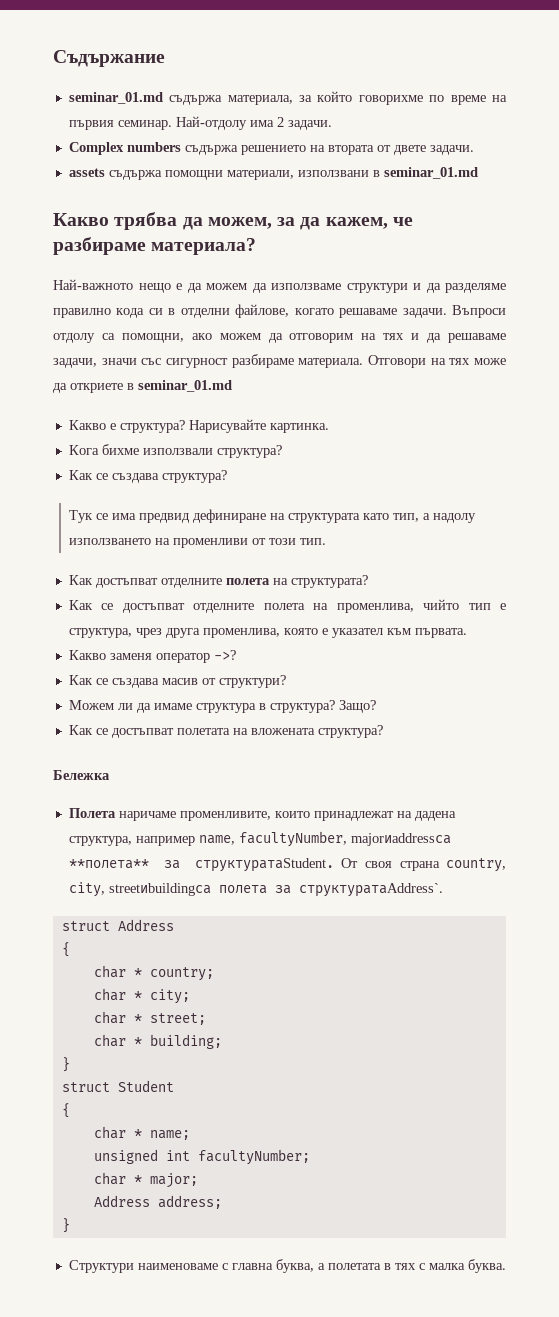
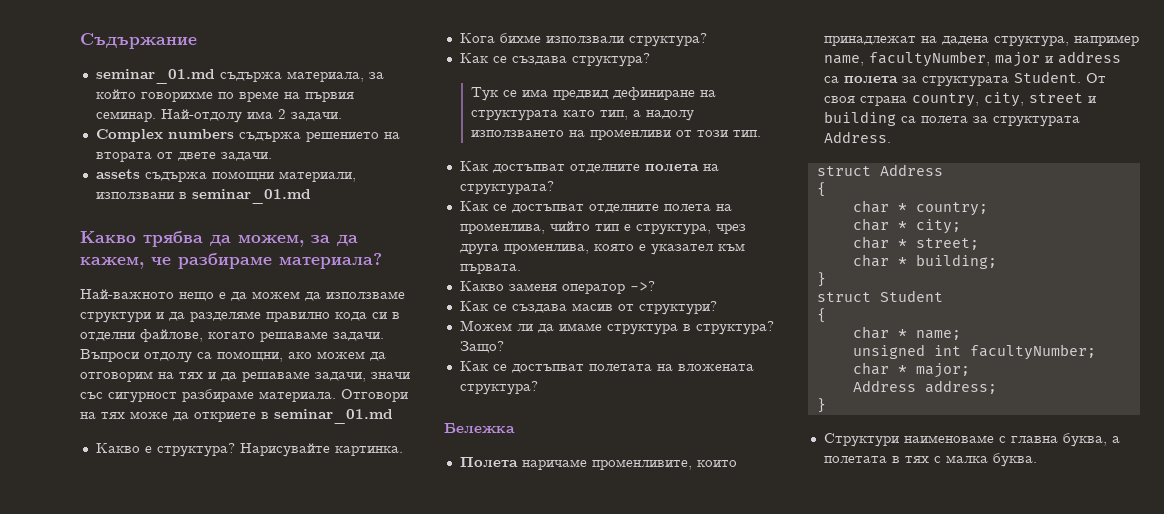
- Полета наричаме променливите, които принадлежат на дадена структура, например name, facultyNumber, majorиaddressса **полета** за структуратаStudent.
+ Полета наричаме променливите, които принадлежат на дадена структура, например name, facultyNumber, major и address са полета за структурата Student.
- От своя страна country, city, streetиbuildingса полета за структуратаAddress`.
+ От своя страна country, city, street и building са полета за структурата Address.

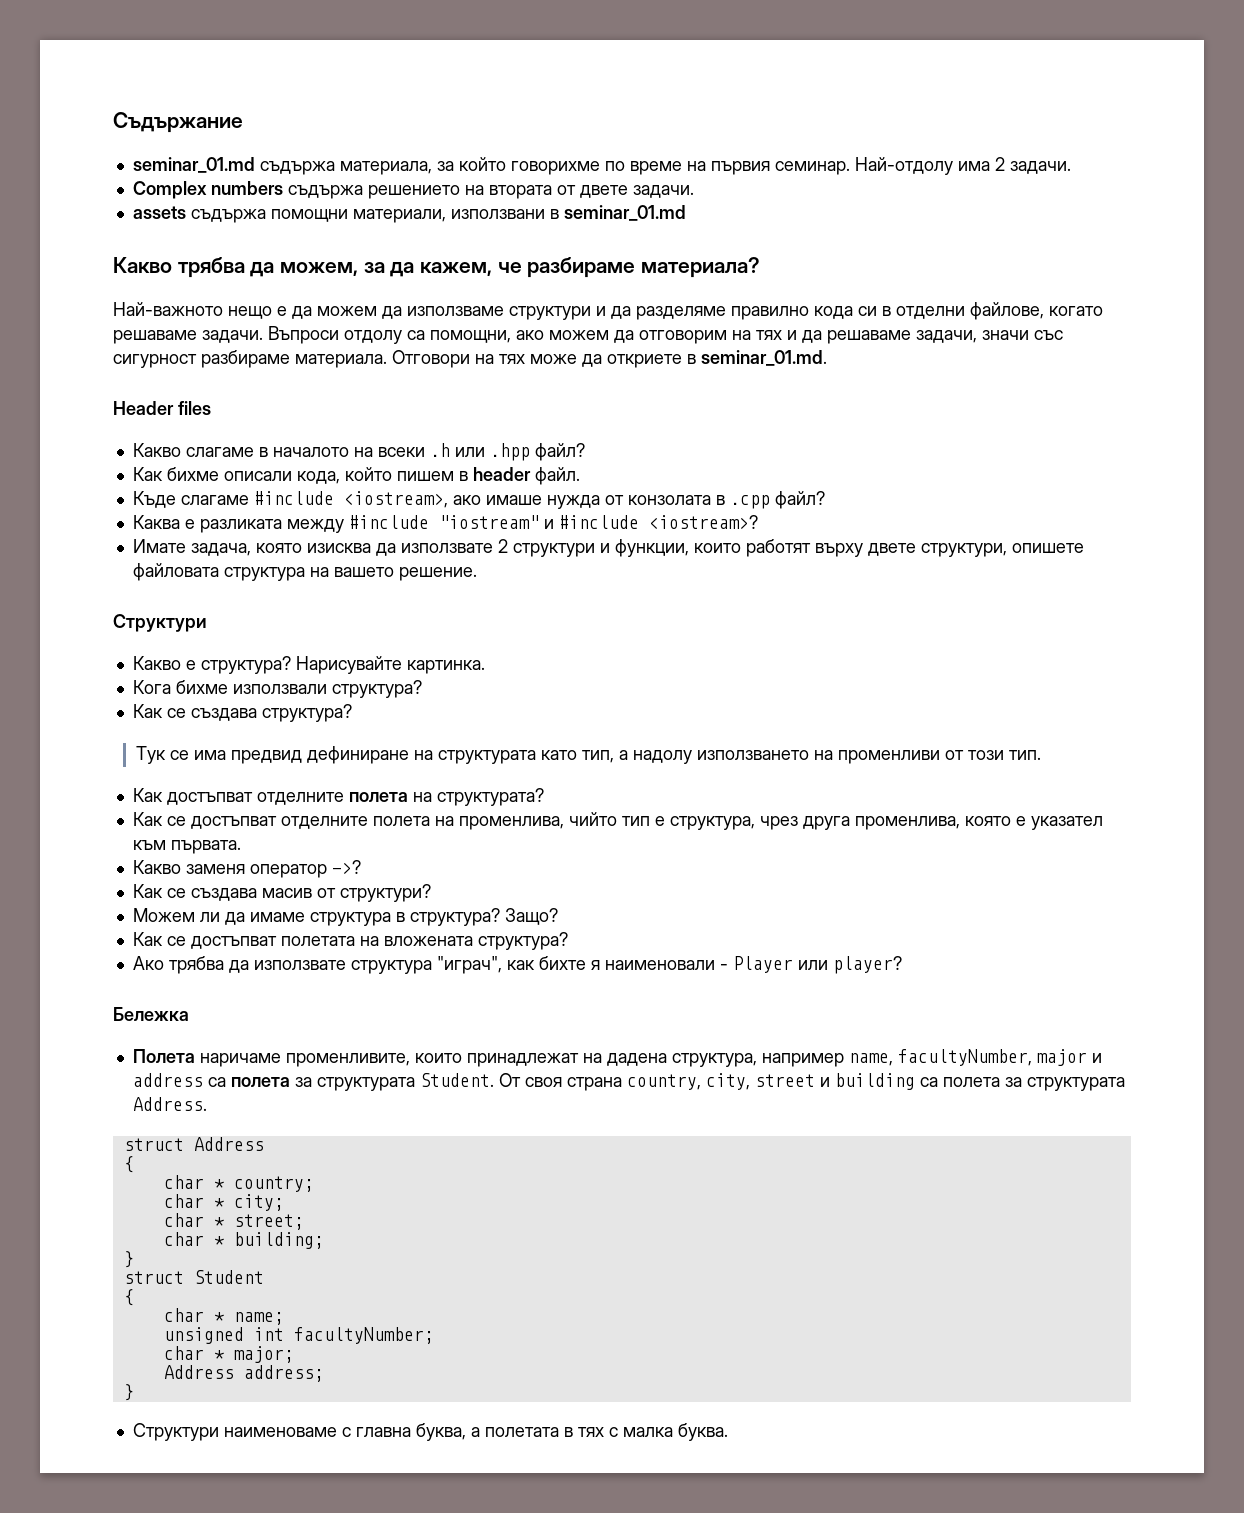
- Отговори на тях може да откриете в seminar_01.md
+ Отговори на тях може да откриете в seminar_01.md.
+ Header files
+ Какво слагаме в началото на всеки .h или .hpp файл?
+ Как бихме описали кода, който пишем в header файл.
+ Къде слагаме #include <iostream>, ако имаше нужда от конзолата в .cpp файл?
+ Каква е разликата между #include "iostream" и #include <iostream>?
+ Имате задача, която изисква да използвате 2 структури и функции, които работят върху двете структури, опишете файловата структура на вашето решение.
+ Структури
+ Ако трябва да използвате структура "играч", как бихте я наименовали - Player или player?

